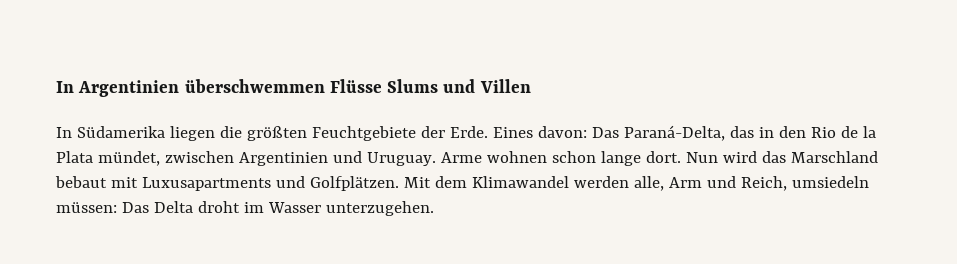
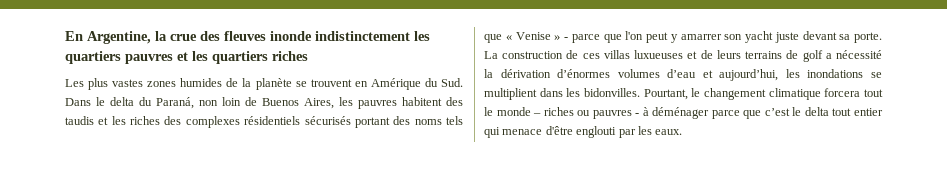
- In Argentinien überschwemmen Flüsse Slums und Villen
- In Südamerika liegen die größten Feuchtgebiete der Erde. Eines davon: Das Paraná-Delta, das in den Rio de la Plata mündet, zwischen Argentinien und Uruguay. Arme wohnen schon lange dort. Nun wird das Marschland bebaut mit Luxusapartments und Golfplätzen. Mit dem Klimawandel werden alle, Arm und Reich, umsiedeln müssen: Das Delta droht im Wasser unterzugehen.
+ En Argentine, la crue des fleuves inonde indistinctement les quartiers pauvres et les quartiers riches
+ Les plus vastes zones humides de la planète se trouvent en Amérique du Sud. Dans le delta du Paraná, non loin de Buenos Aires, les pauvres habitent des taudis et les riches des complexes résidentiels sécurisés portant des noms tels que « Venise » - parce que l'on peut y amarrer son yacht juste devant sa porte. La construction de ces villas luxueuses et de leurs terrains de golf a nécessité la dérivation d’énormes volumes d’eau et aujourd’hui, les inondations se multiplient dans les bidonvilles. Pourtant, le changement climatique forcera tout le monde – riches ou pauvres - à déménager parce que c’est le delta tout entier qui menace d'être englouti par les eaux.

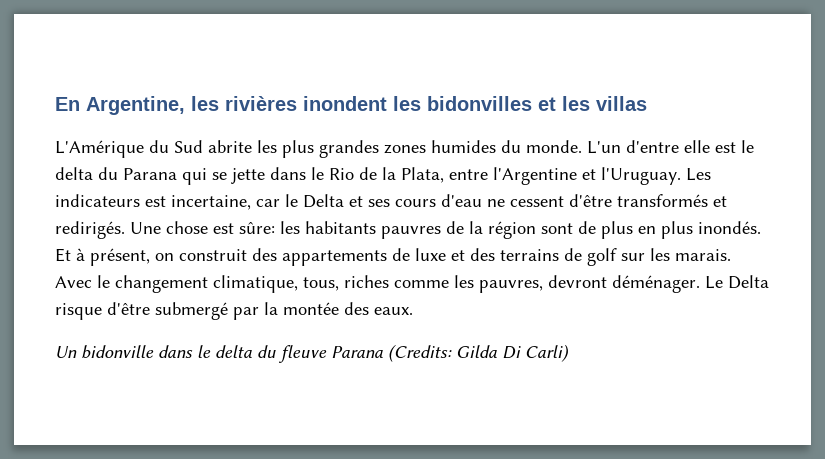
- En Argentine, la crue des fleuves inonde indistinctement les quartiers pauvres et les quartiers riches
- Les plus vastes zones humides de la planète se trouvent en Amérique du Sud. Dans le delta du Paraná, non loin de Buenos Aires, les pauvres habitent des taudis et les riches des complexes résidentiels sécurisés portant des noms tels que « Venise » - parce que l'on peut y amarrer son yacht juste devant sa porte. La construction de ces villas luxueuses et de leurs terrains de golf a nécessité la dérivation d’énormes volumes d’eau et aujourd’hui, les inondations se multiplient dans les bidonvilles. Pourtant, le changement climatique forcera tout le monde – riches ou pauvres - à déménager parce que c’est le delta tout entier qui menace d'être englouti par les eaux.
+ En Argentine, les rivières inondent les bidonvilles et les villas
+ L'Amérique du Sud abrite les plus grandes zones humides du monde. L'un d'entre elle est le delta du Parana qui se jette dans le Rio de la Plata, entre l'Argentine et l'Uruguay. Les indicateurs est incertaine, car le Delta et ses cours d'eau ne cessent d'être transformés et redirigés. Une chose est sûre: les habitants pauvres de la région sont de plus en plus inondés. Et à présent, on construit des appartements de luxe et des terrains de golf sur les marais. Avec le changement climatique, tous, riches comme les pauvres, devront déménager. Le Delta risque d'être submergé par la montée des eaux.
+ Un bidonville dans le delta du fleuve Parana (Credits: Gilda Di Carli)

